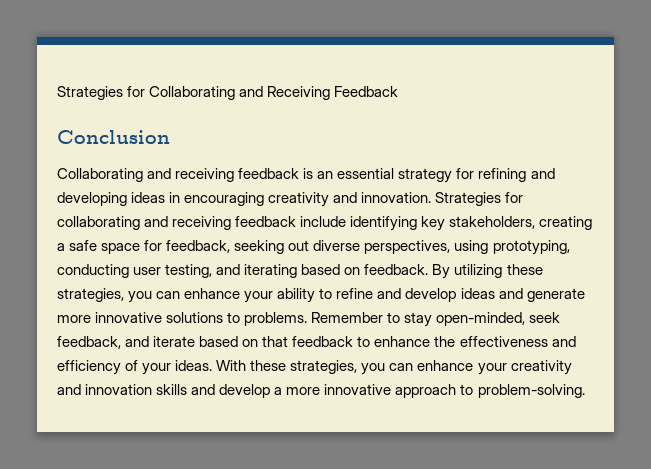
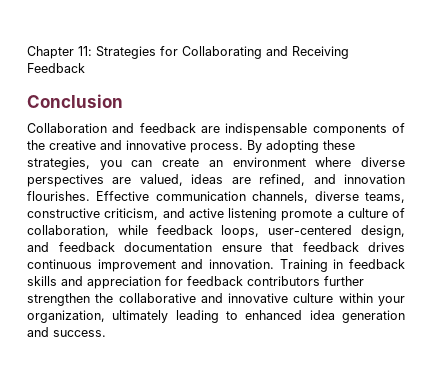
- Strategies for Collaborating and Receiving Feedback
+ Chapter 11: Strategies for Collaborating and Receiving Feedback
- Collaborating and receiving feedback is an essential strategy for refining and developing ideas in encouraging creativity and innovation. Strategies for collaborating and receiving feedback include identifying key stakeholders, creating a safe space for feedback, seeking out diverse perspectives, using prototyping, conducting user testing, and iterating based on feedback. By utilizing these strategies, you can enhance your ability to refine and develop ideas and generate more innovative solutions to problems. Remember to stay open-minded, seek feedback, and iterate based on that feedback to enhance the effectiveness and efficiency of your ideas. With these strategies, you can enhance your creativity and innovation skills and develop a more innovative approach to problem-solving.
+ Collaboration and feedback are indispensable components of the creative and innovative process. By adopting these strategies, you can create an environment where diverse perspectives are valued, ideas are refined, and innovation flourishes. Effective communication channels, diverse teams, constructive criticism, and active listening promote a culture of collaboration, while feedback loops, user-centered design, and feedback documentation ensure that feedback drives continuous improvement and innovation. Training in feedback skills and appreciation for feedback contributors further strengthen the collaborative and innovative culture within your organization, ultimately leading to enhanced idea generation and success.

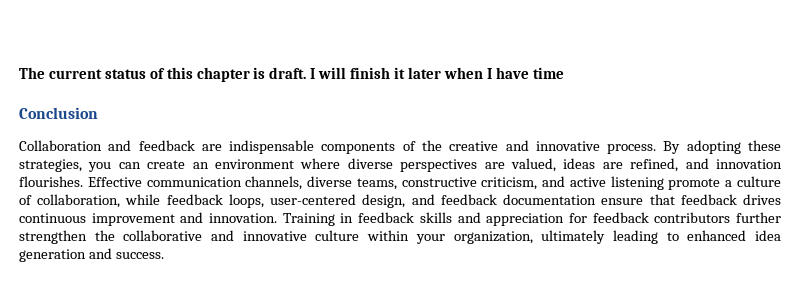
- Chapter 11: Strategies for Collaborating and Receiving Feedback
+ The current status of this chapter is draft. I will finish it later when I have time

